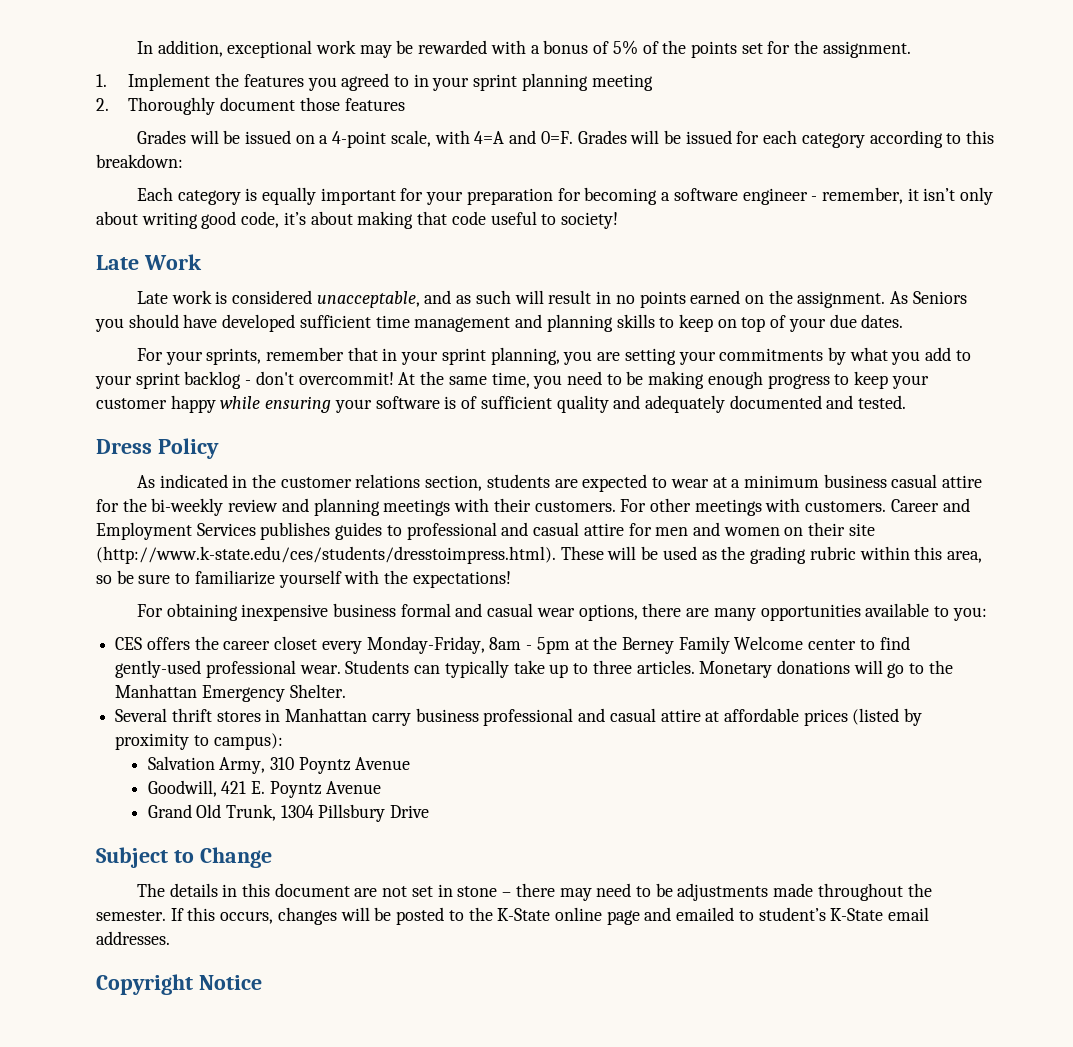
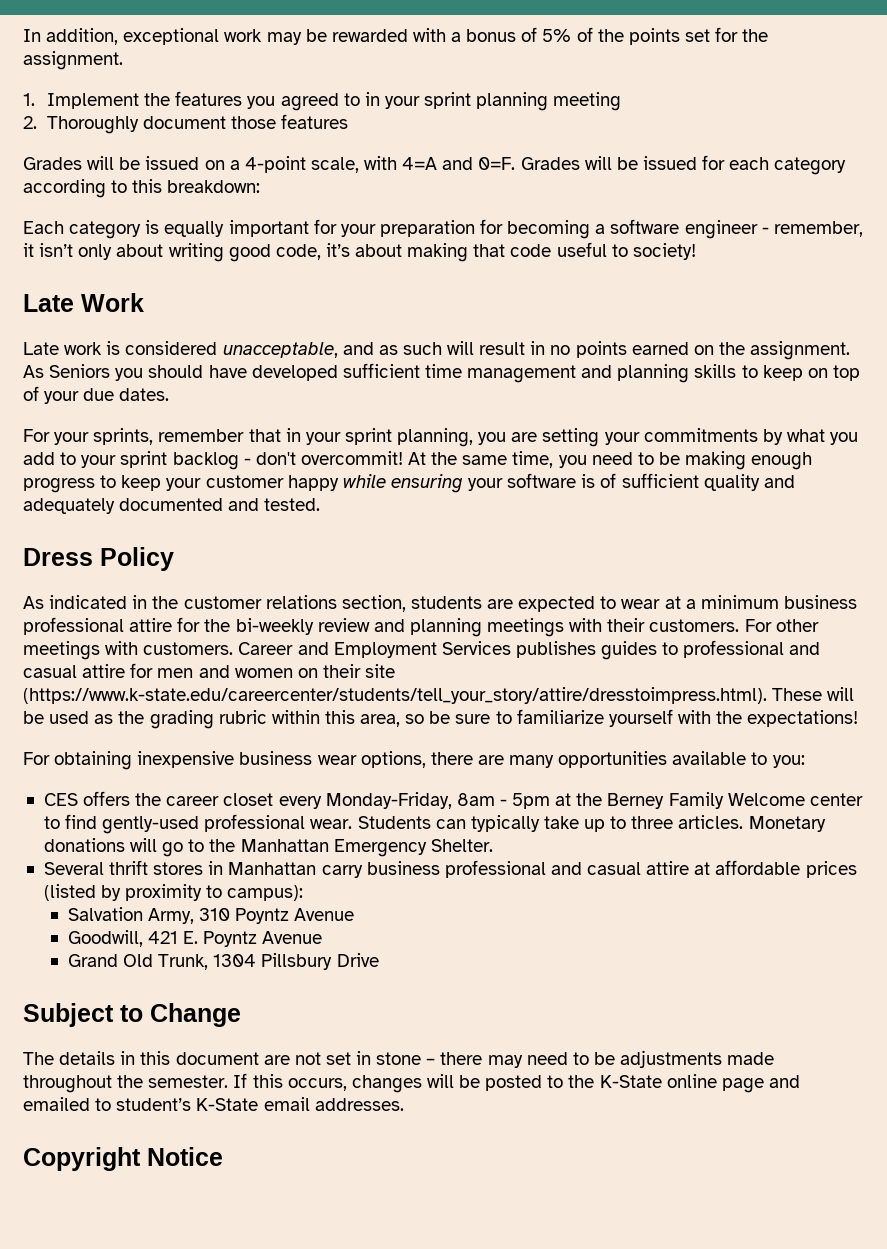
- As indicated in the customer relations section, students are expected to wear at a minimum business casual attire for the bi-weekly review and planning meetings with their customers.
+ As indicated in the customer relations section, students are expected to wear at a minimum business professional attire for the bi-weekly review and planning meetings with their customers.
- Career and Employment Services publishes guides to professional and casual attire for men and women on their site (http://www.k-state.edu/ces/students/dresstoimpress.html). These will be used as the grading rubric within this area, so be sure to familiarize yourself with the expectations!
+ Career and Employment Services publishes guides to professional and casual attire for men and women on their site (https://www.k-state.edu/careercenter/students/tell_your_story/attire/dresstoimpress.html). These will be used as the grading rubric within this area, so be sure to familiarize yourself with the expectations!
- For obtaining inexpensive business formal and casual wear options, there are many opportunities available to you:
+ For obtaining inexpensive business wear options, there are many opportunities available to you:

